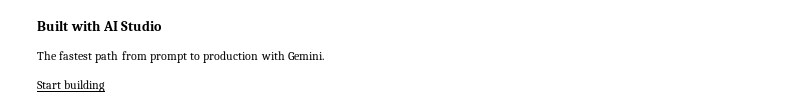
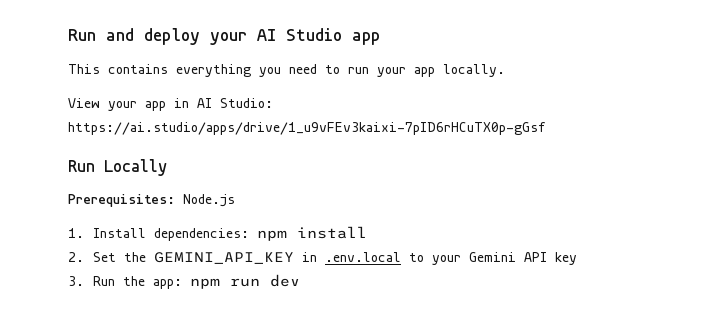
- Built with AI Studio
- The fastest path from prompt to production with Gemini.
- Start building
+ Run and deploy your AI Studio app
+ This contains everything you need to run your app locally.
+ View your app in AI Studio: https://ai.studio/apps/drive/1_u9vFEv3kaixi-7pID6rHCuTX0p-gGsf
+ Run Locally
+ Prerequisites: Node.js
+ 1. Install dependencies: npm install
+ 2. Set the GEMINI_API_KEY in .env.local to your Gemini API key
+ 3. Run the app: npm run dev

